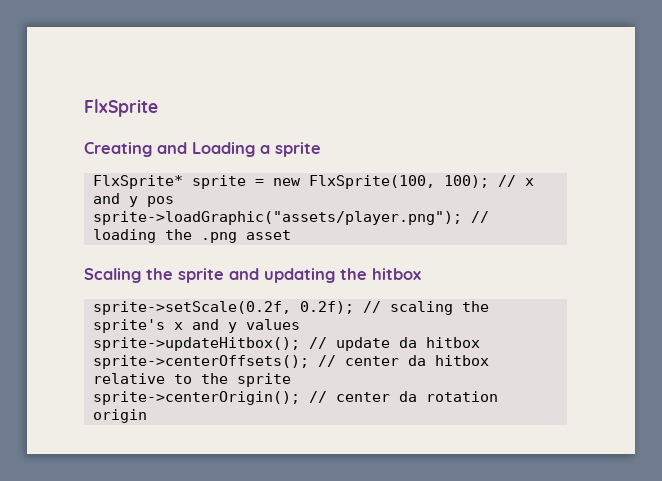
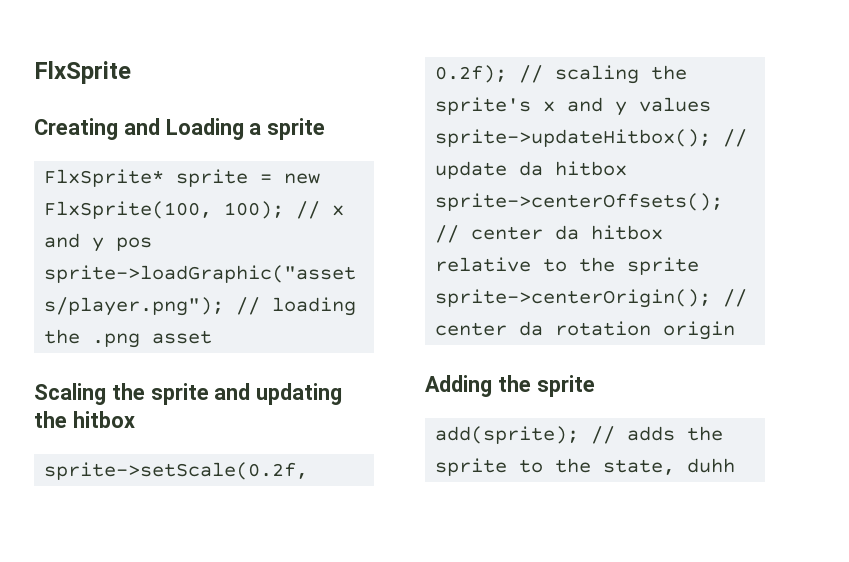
+ Adding the sprite
+ add(sprite); // adds the sprite to the state, duhh

